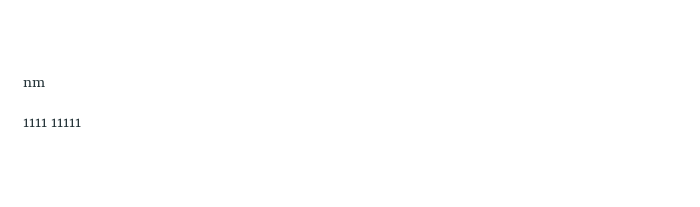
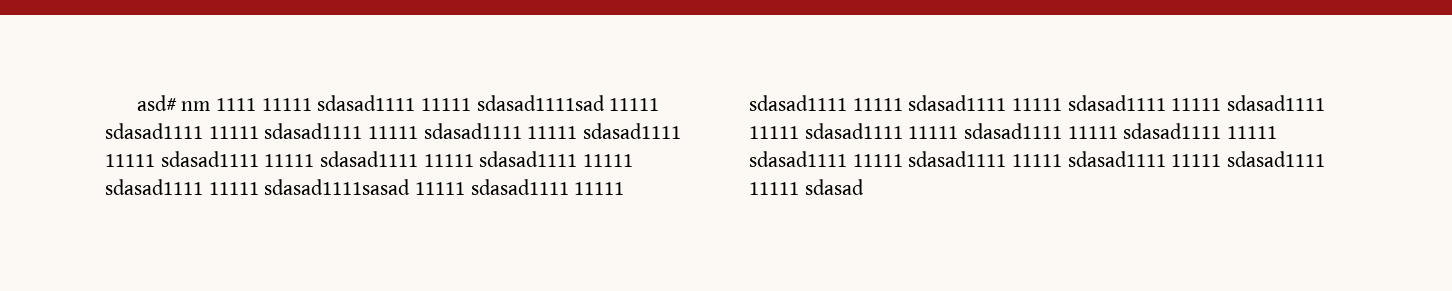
- nm
- 1111 11111
+ asd# nm 1111 11111 sdasad1111 11111 sdasad1111sad 11111 sdasad1111 11111 sdasad1111 11111 sdasad1111 11111 sdasad1111 11111 sdasad1111 11111 sdasad1111 11111 sdasad1111 11111 sdasad1111 11111 sdasad1111sasad 11111 sdasad1111 11111 sdasad1111 11111 sdasad1111 11111 sdasad1111 11111 sdasad1111 11111 sdasad1111 11111 sdasad1111 11111 sdasad1111 11111 sdasad1111 11111 sdasad1111 11111 sdasad1111 11111 sdasad1111 11111 sdasad

